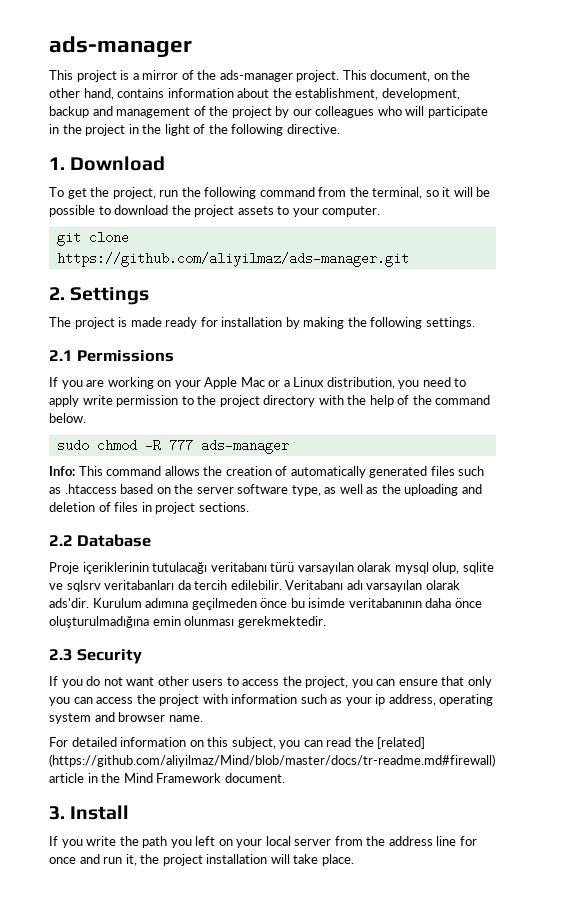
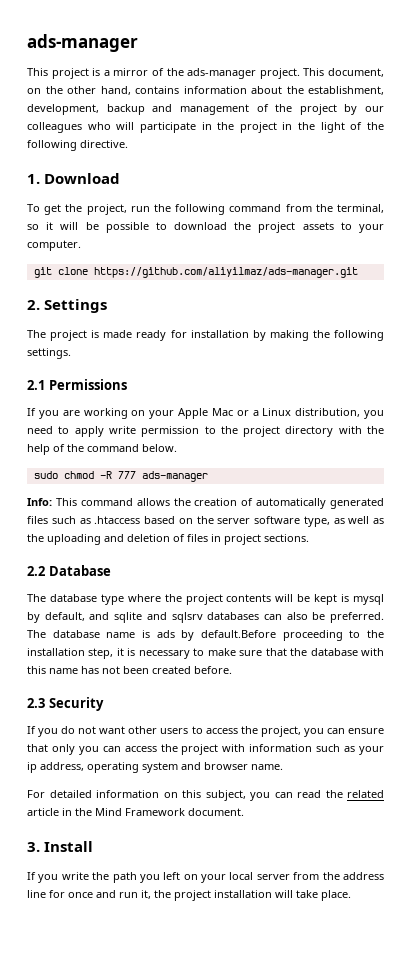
- Proje içeriklerinin tutulacağı veritabanı türü varsayılan olarak mysql olup, sqlite ve sqlsrv veritabanları da tercih edilebilir. Veritabanı adı varsayılan olarak ads'dir. Kurulum adımına geçilmeden önce bu isimde veritabanının daha önce oluşturulmadığına emin olunması gerekmektedir.
+ The database type where the project contents will be kept is mysql by default, and sqlite and sqlsrv databases can also be preferred. The database name is ads by default.Before proceeding to the installation step, it is necessary to make sure that the database with this name has not been created before.
- For detailed information on this subject, you can read the [related] (https://github.com/aliyilmaz/Mind/blob/master/docs/tr-readme.md#firewall) article in the Mind Framework document.
+ For detailed information on this subject, you can read the related article in the Mind Framework document.

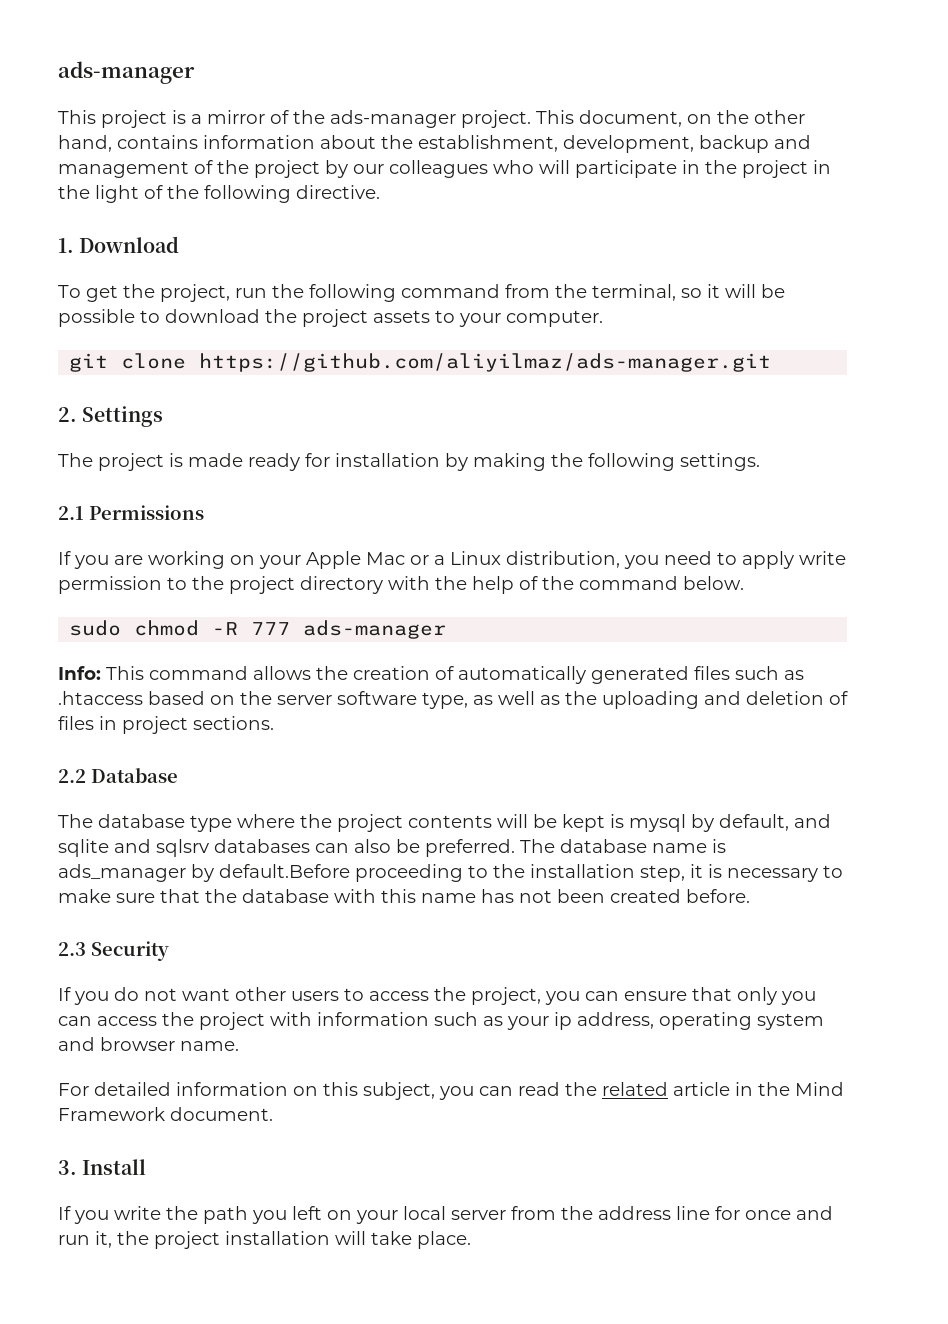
- The database name is ads by default.Before proceeding to the installation step, it is necessary to make sure that the database with this name has not been created before.
+ The database name is ads_manager by default.Before proceeding to the installation step, it is necessary to make sure that the database with this name has not been created before.

